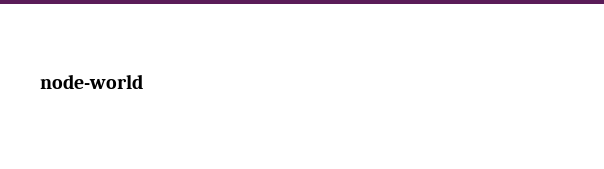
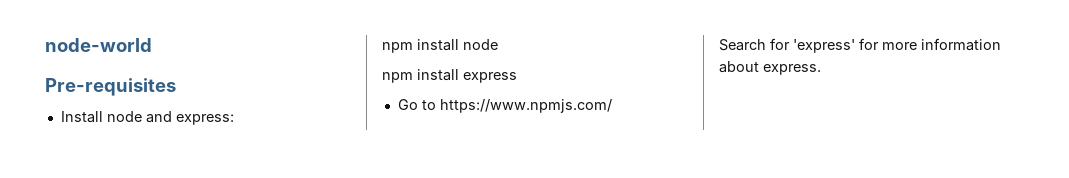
+ Pre-requisites
+ Install node and express:
+ npm install node
+ npm install express
+ Go to https://www.npmjs.com/
+ Search for 'express' for more information about express.

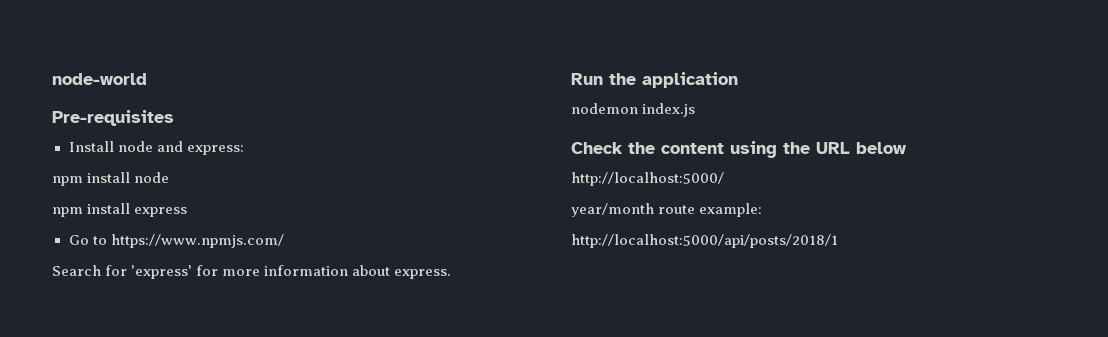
+ Run the application
+ nodemon index.js
+ Check the content using the URL below
+ http://localhost:5000/
+ year/month route example:
+ http://localhost:5000/api/posts/2018/1

